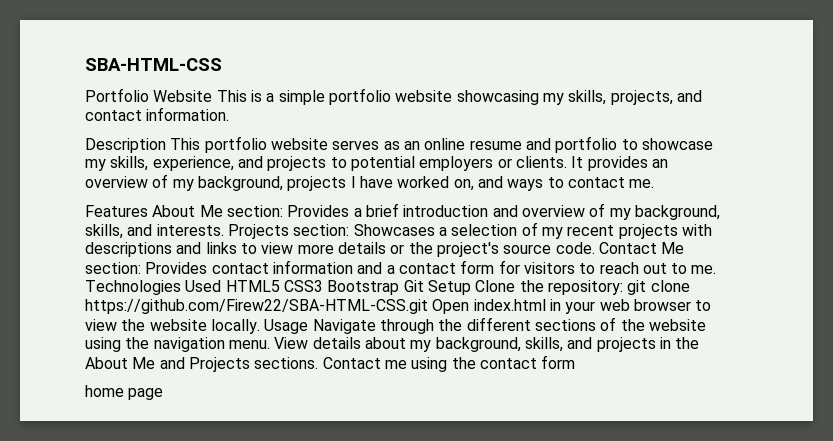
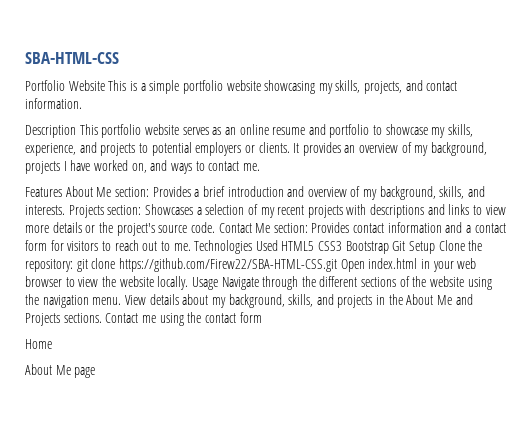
- home page
+ Home
+ About Me page

